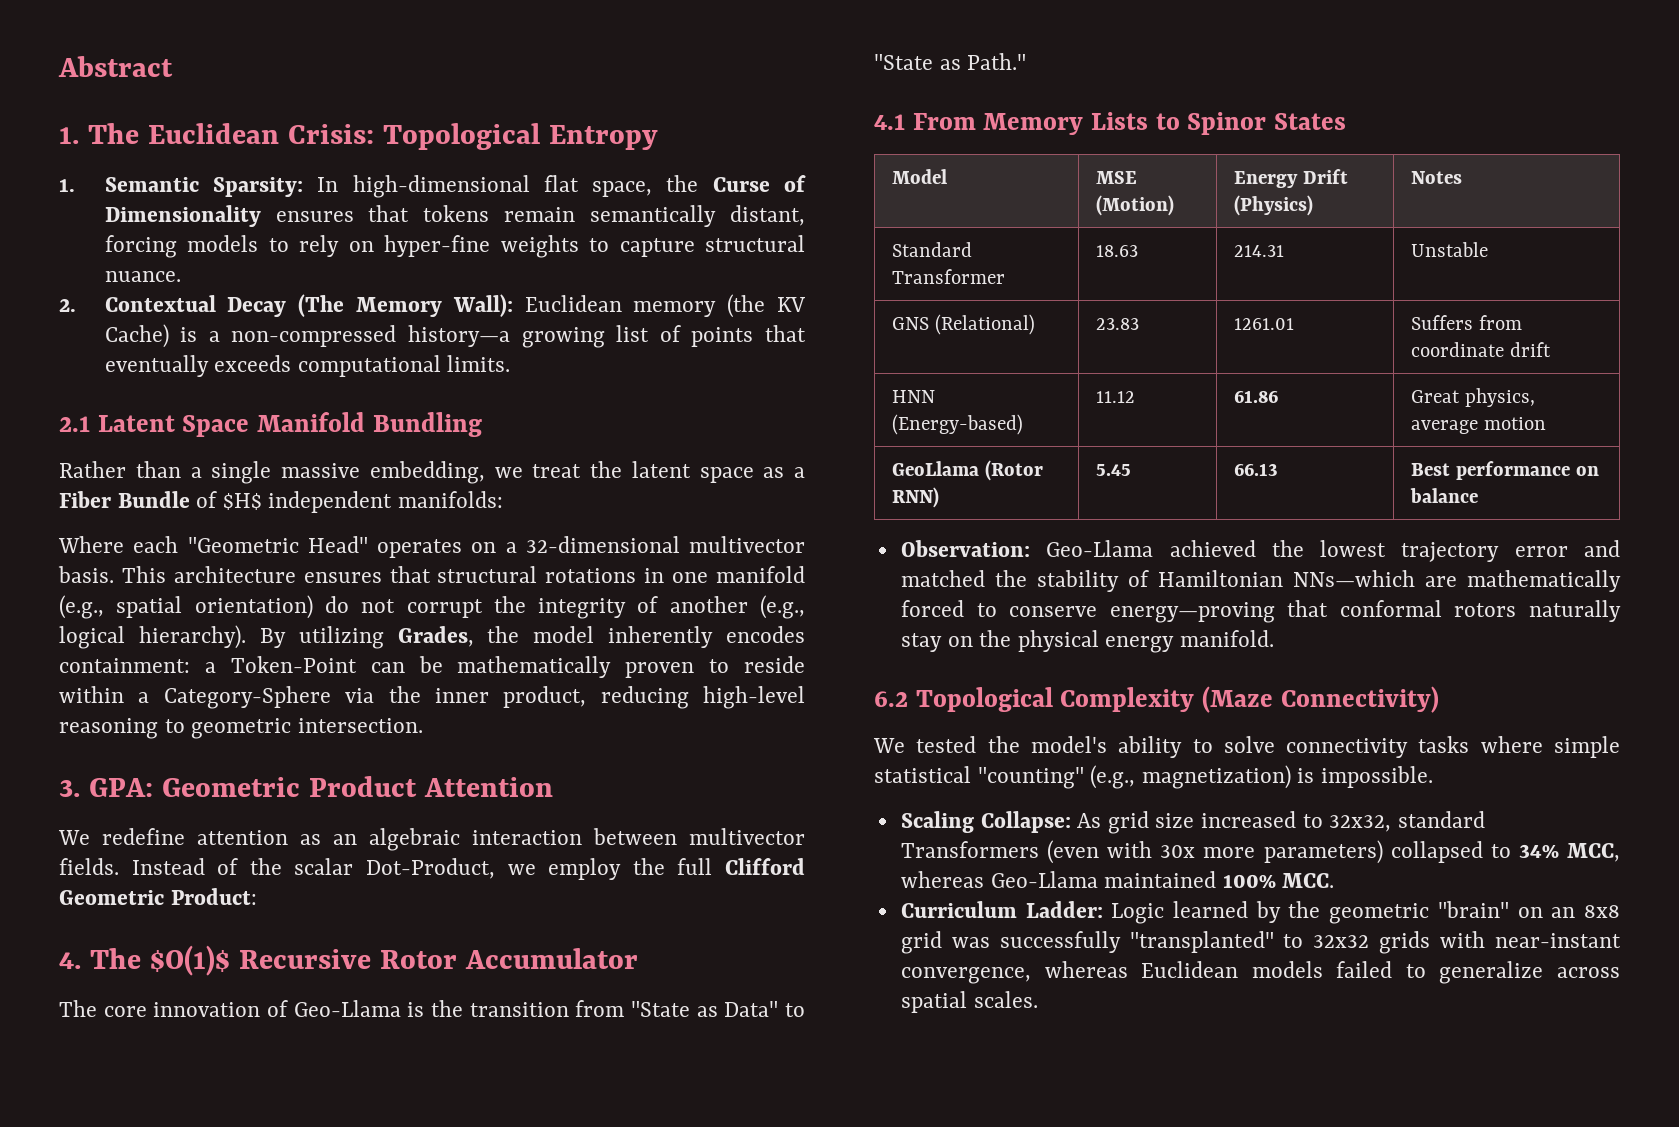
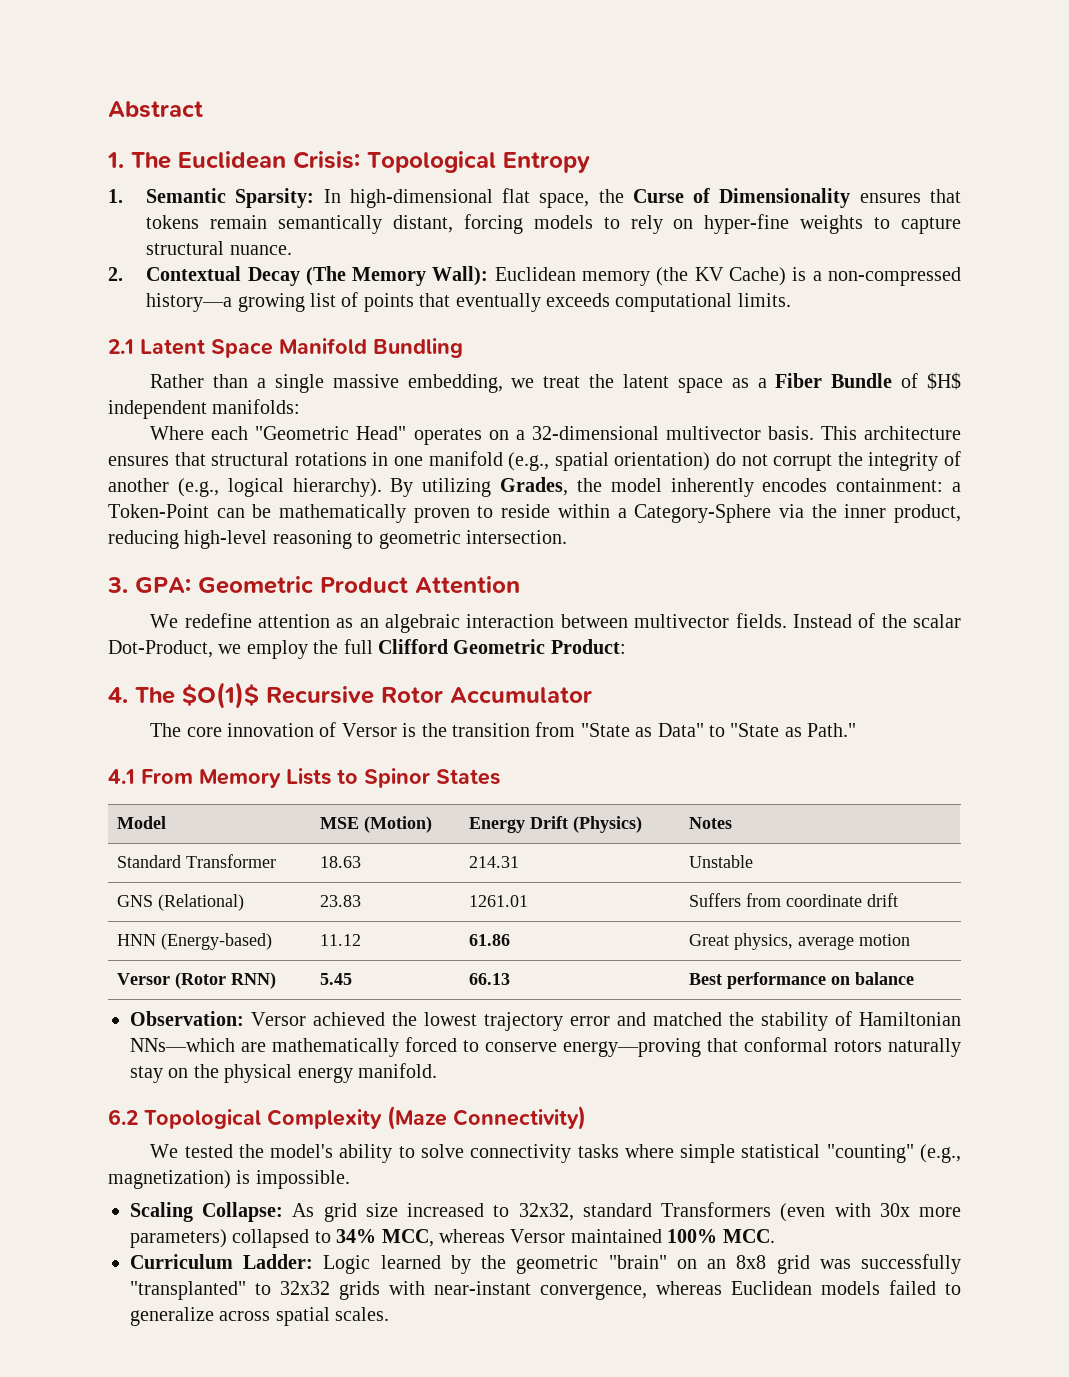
- The core innovation of Geo-Llama is the transition from "State as Data" to "State as Path."
+ The core innovation of Versor is the transition from "State as Data" to "State as Path."
- GeoLlama (Rotor RNN) | 5.45 | 66.13 | Best performance on balance
+ Versor (Rotor RNN) | 5.45 | 66.13 | Best performance on balance
- Observation: Geo-Llama achieved the lowest trajectory error and matched the stability of Hamiltonian NNs—which are mathematically forced to conserve energy—proving that conformal rotors naturally stay on the physical energy manifold.
+ Observation: Versor achieved the lowest trajectory error and matched the stability of Hamiltonian NNs—which are mathematically forced to conserve energy—proving that conformal rotors naturally stay on the physical energy manifold.
- Scaling Collapse: As grid size increased to 32x32, standard Transformers (even with 30x more parameters) collapsed to 34% MCC, whereas Geo-Llama maintained 100% MCC.
+ Scaling Collapse: As grid size increased to 32x32, standard Transformers (even with 30x more parameters) collapsed to 34% MCC, whereas Versor maintained 100% MCC.

